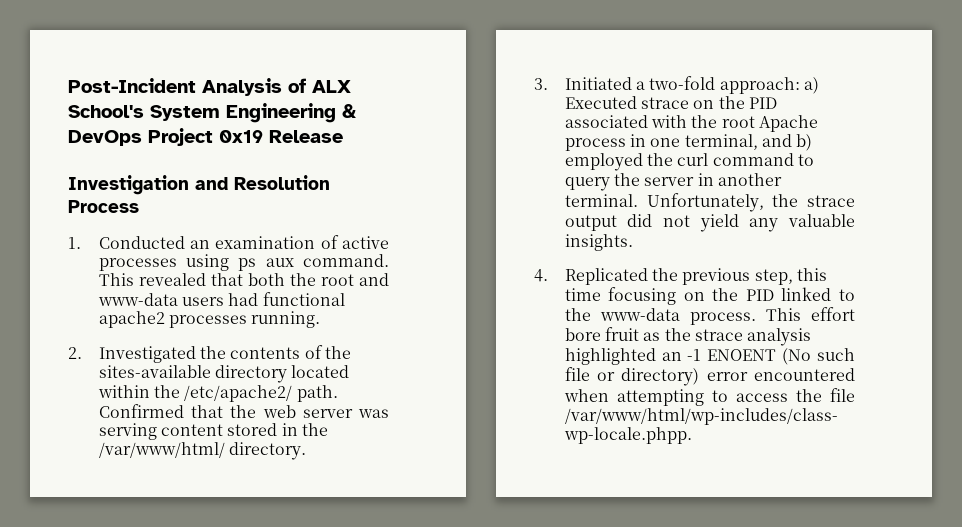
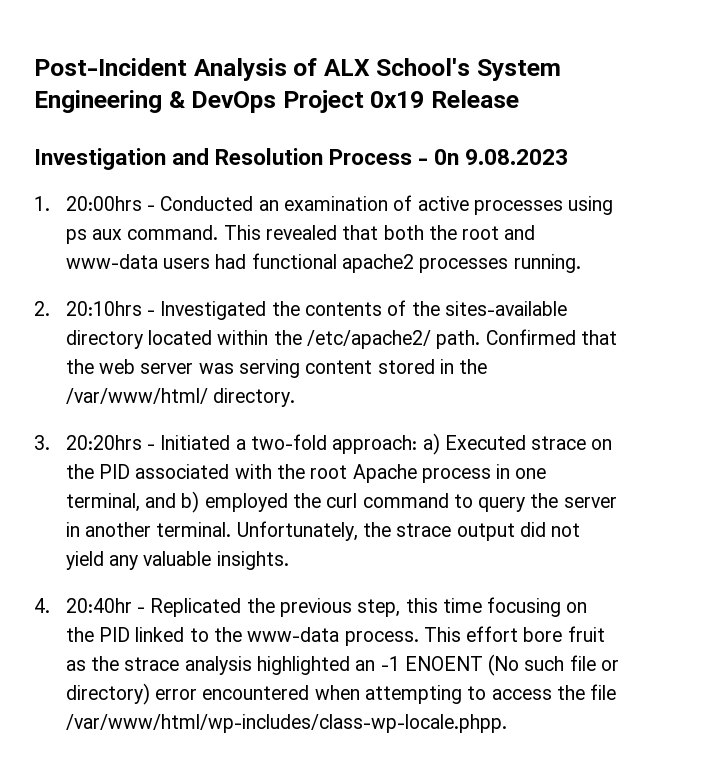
- Investigation and Resolution Process
+ Investigation and Resolution Process - 0n 9.08.2023
- 1. Conducted an examination of active processes using ps aux command.
+ 1. 20:00hrs - Conducted an examination of active processes using ps aux command.
- 2. Investigated the contents of the sites-available directory located within the /etc/apache2/ path.
+ 2. 20:10hrs - Investigated the contents of the sites-available directory located within the /etc/apache2/ path.
- 3. Initiated a two-fold approach: a) Executed strace on the PID associated with the root Apache process in one terminal, and b) employed the curl command to query the server in another terminal.
+ 3. 20:20hrs - Initiated a two-fold approach: a) Executed strace on the PID associated with the root Apache process in one terminal, and b) employed the curl command to query the server in another terminal.
- 4. Replicated the previous step, this time focusing on the PID linked to the www-data process.
+ 4. 20:40hr - Replicated the previous step, this time focusing on the PID linked to the www-data process.

